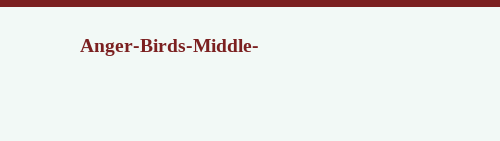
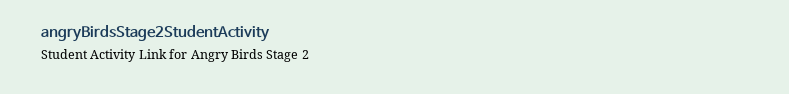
- Anger-Birds-Middle-
+ angryBirdsStage2StudentActivity
+ Student Activity Link for Angry Birds Stage 2

